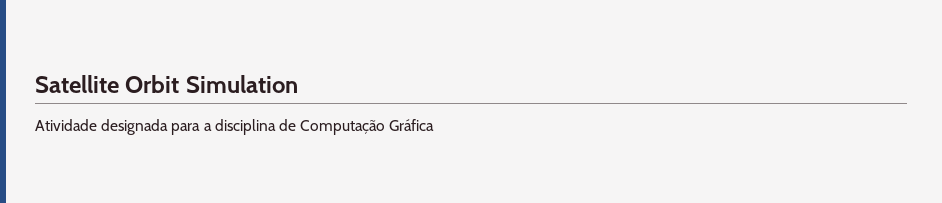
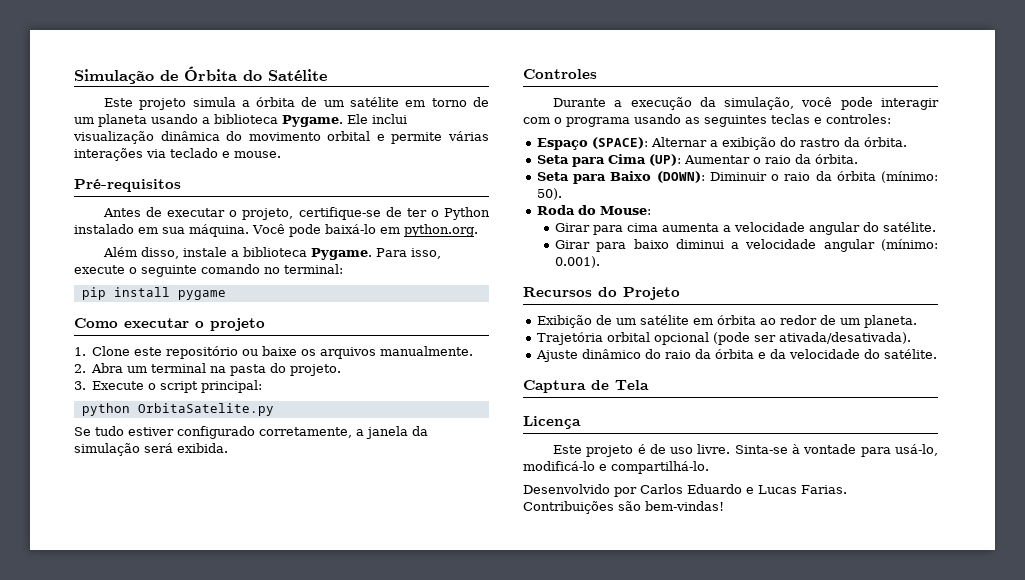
- Satellite Orbit Simulation
- Atividade designada para a disciplina de Computação Gráfica
+ Simulação de Órbita do Satélite
+ Este projeto simula a órbita de um satélite em torno de um planeta usando a biblioteca Pygame. Ele inclui visualização dinâmica do movimento orbital e permite várias interações via teclado e mouse.
+ Pré-requisitos
+ Antes de executar o projeto, certifique-se de ter o Python instalado em sua máquina. Você pode baixá-lo em python.org.
+ Além disso, instale a biblioteca Pygame. Para isso, execute o seguinte comando no terminal:
+ pip install pygame
+ Como executar o projeto
+ 1. Clone este repositório ou baixe os arquivos manualmente.
+ 2. Abra um terminal na pasta do projeto.
+ 3. Execute o script principal:
+ python OrbitaSatelite.py
+ Se tudo estiver configurado corretamente, a janela da simulação será exibida.
+ Controles
+ Durante a execução da simulação, você pode interagir com o programa usando as seguintes teclas e controles:
+ Espaço (SPACE): Alternar a exibição do rastro da órbita.
+ Seta para Cima (UP): Aumentar o raio da órbita.
+ Seta para Baixo (DOWN): Diminuir o raio da órbita (mínimo: 50).
+ Roda do Mouse:
+ Girar para cima aumenta a velocidade angular do satélite.
+ Girar para baixo diminui a velocidade angular (mínimo: 0.001).
+ Recursos do Projeto
+ Exibição de um satélite em órbita ao redor de um planeta.
+ Trajetória orbital opcional (pode ser ativada/desativada).
+ Ajuste dinâmico do raio da órbita e da velocidade do satélite.
+ Captura de Tela
+ Licença
+ Este projeto é de uso livre. Sinta-se à vontade para usá-lo, modificá-lo e compartilhá-lo.
+ Desenvolvido por Carlos Eduardo e Lucas Farias. Contribuições são bem-vindas!

